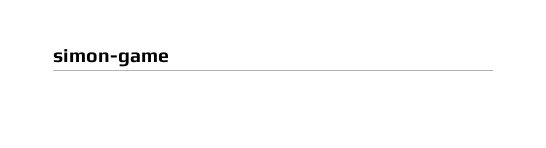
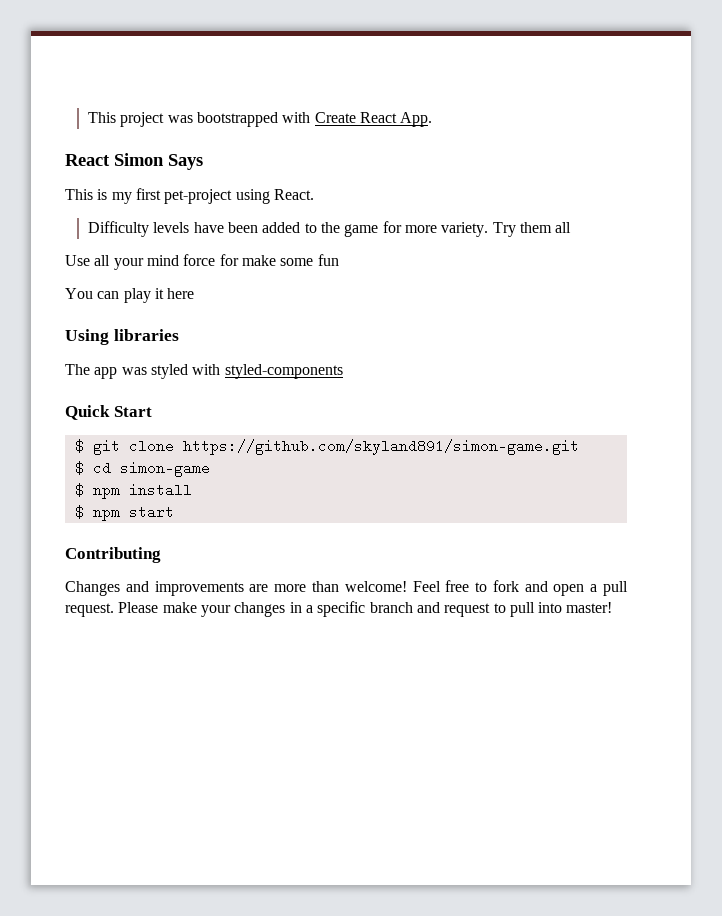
- simon-game
+ This project was bootstrapped with Create React App.
+ React Simon Says
+ This is my first pet-project using React.
+ Difficulty levels have been added to the game for more variety. Try them all
+ Use all your mind force for make some fun
+ You can play it here
+ Using libraries
+ The app was styled with styled-components
+ Quick Start
+ $ git clone https://github.com/skyland891/simon-game.git
+ $ cd simon-game
+ $ npm install
+ $ npm start
+ Contributing
+ Changes and improvements are more than welcome! Feel free to fork and open a pull request. Please make your changes in a specific branch and request to pull into master!

